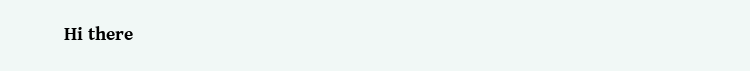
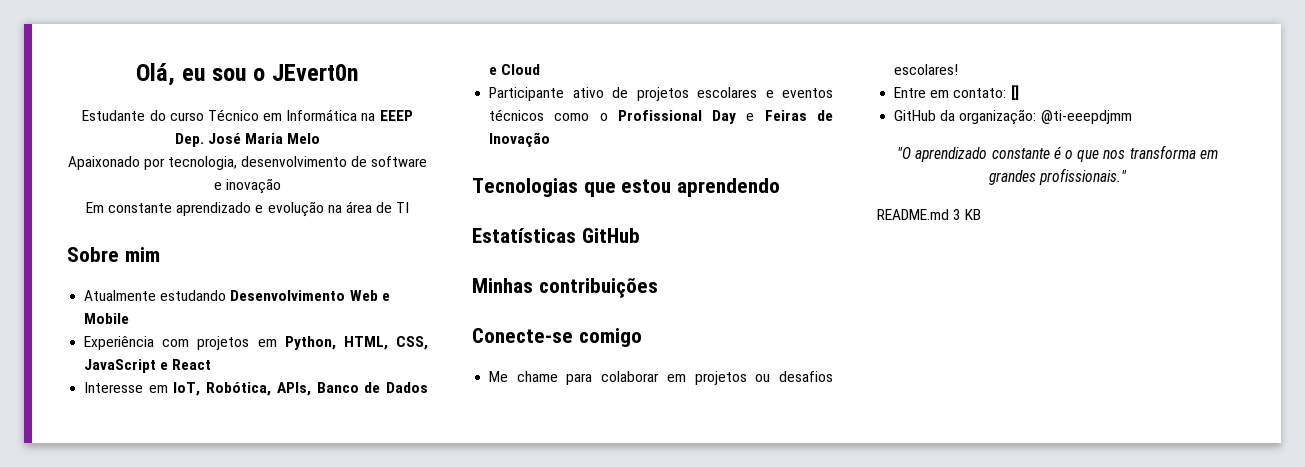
- Hi there
+ Olá, eu sou o JEvert0n
+ Estudante do curso Técnico em Informática na EEEP Dep. José Maria Melo
+ Apaixonado por tecnologia, desenvolvimento de software e inovação
+ Em constante aprendizado e evolução na área de TI
+ Sobre mim
+ Atualmente estudando Desenvolvimento Web e Mobile
+ Experiência com projetos em Python, HTML, CSS, JavaScript e React
+ Interesse em IoT, Robótica, APIs, Banco de Dados e Cloud
+ Participante ativo de projetos escolares e eventos técnicos como o Profissional Day e Feiras de Inovação
+ Tecnologias que estou aprendendo
+ Estatísticas GitHub
+ Minhas contribuições
+ Conecte-se comigo
+ Me chame para colaborar em projetos ou desafios escolares!
+ Entre em contato: []
+ GitHub da organização: @ti-eeepdjmm
+ "O aprendizado constante é o que nos transforma em grandes profissionais."
+ README.md 3 KB

